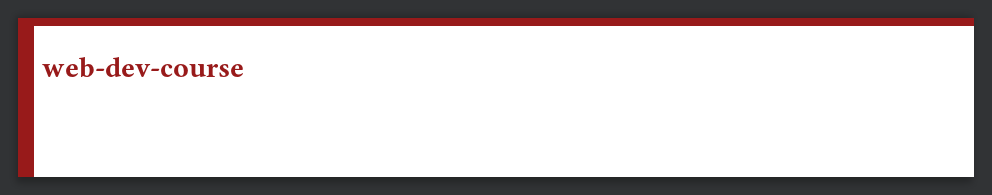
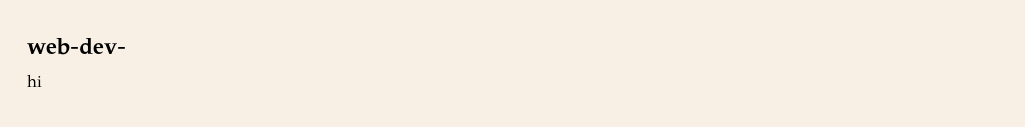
- web-dev-course
+ web-dev-
+ hi

